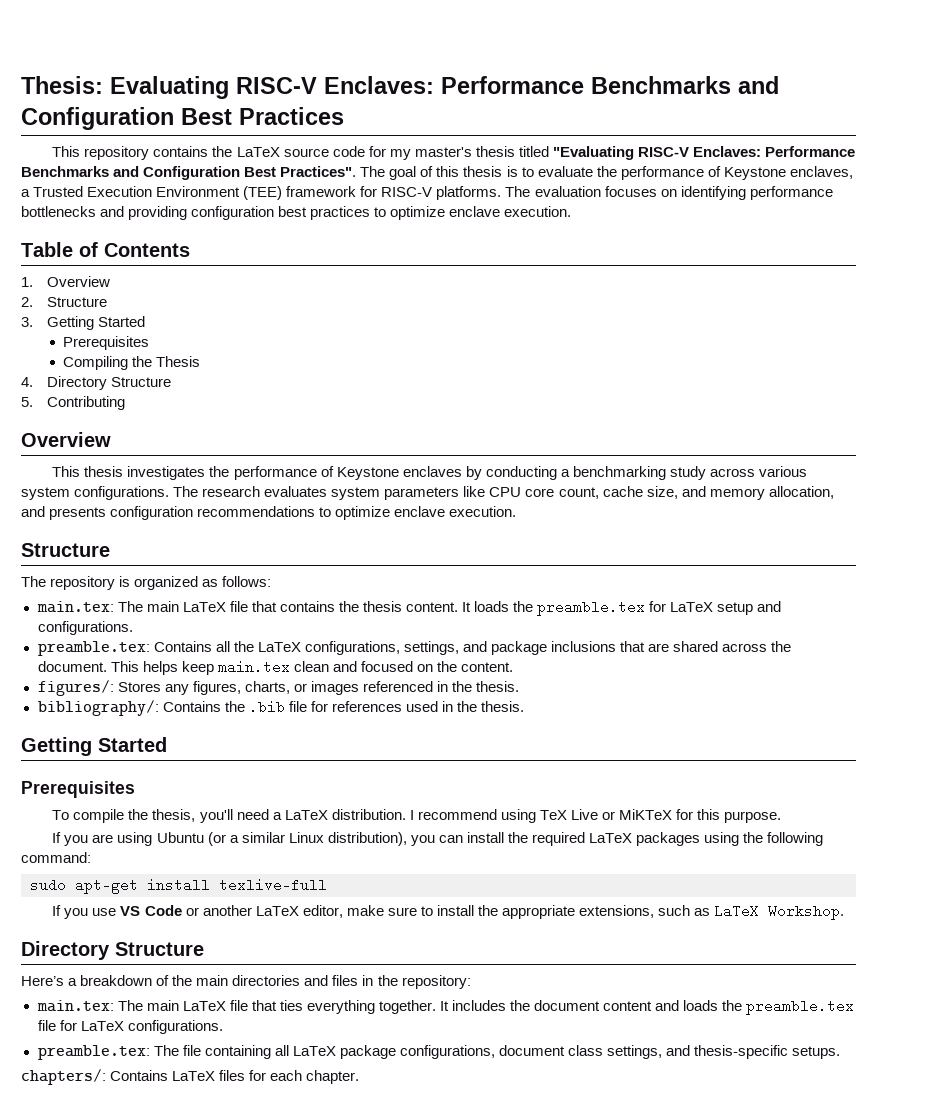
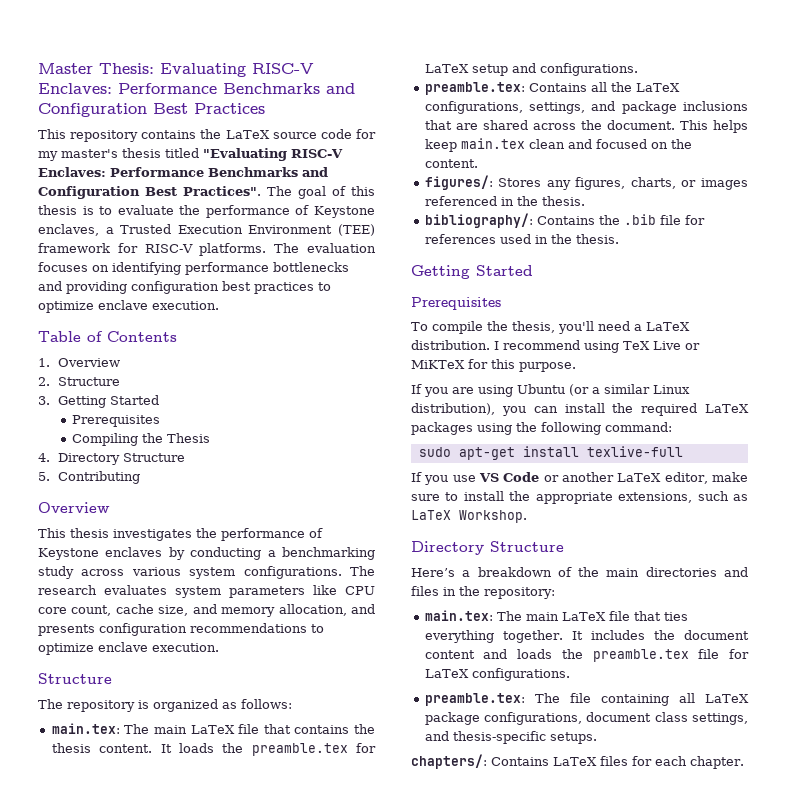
- Thesis: Evaluating RISC-V Enclaves: Performance Benchmarks and Configuration Best Practices
+ Master Thesis: Evaluating RISC-V Enclaves: Performance Benchmarks and Configuration Best Practices

